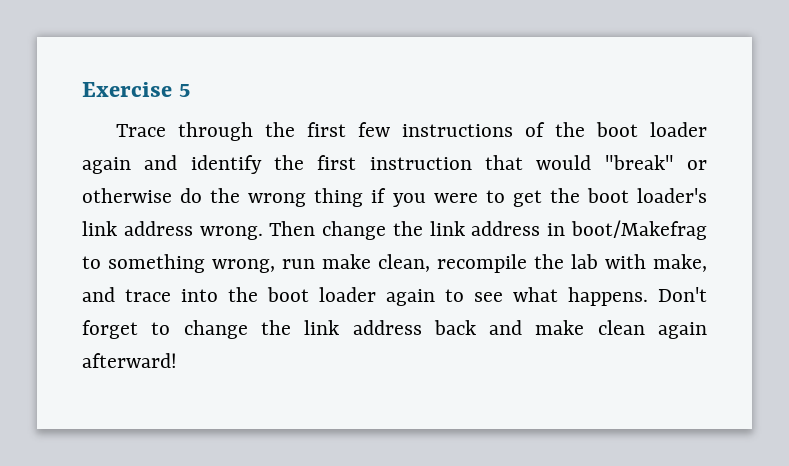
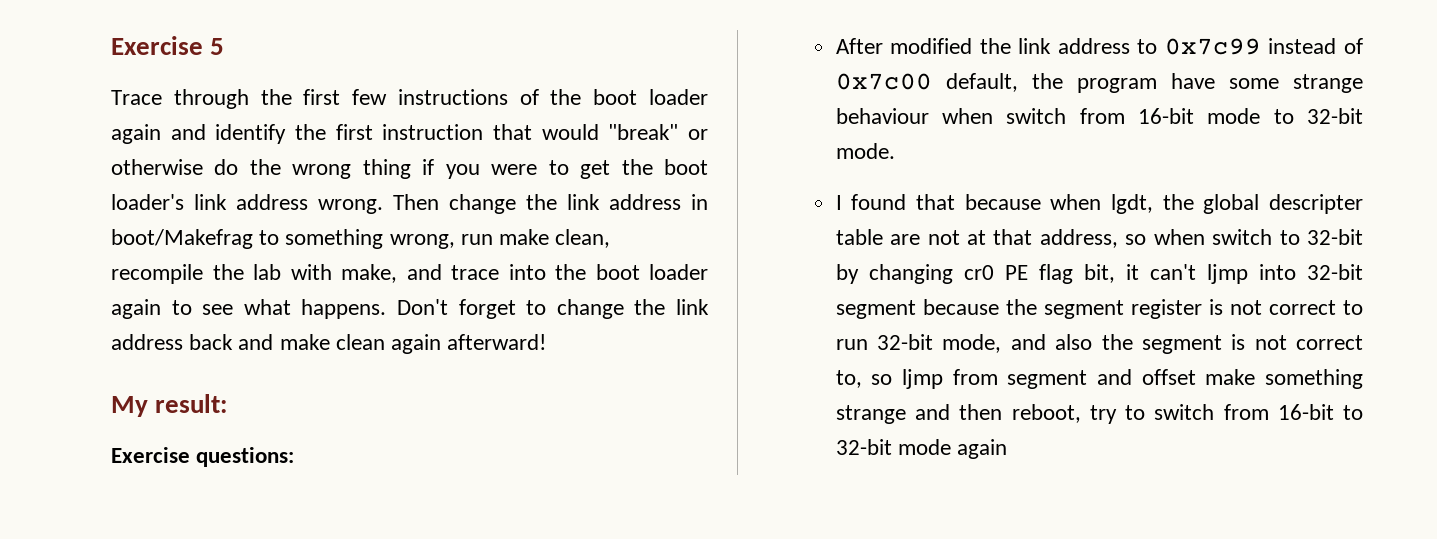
+ My result:
+ Exercise questions:
+ After modified the link address to 0x7c99 instead of 0x7c00 default, the program have some strange behaviour when switch from 16-bit mode to 32-bit mode.
+ I found that because when lgdt, the global descripter table are not at that address, so when switch to 32-bit by changing cr0 PE flag bit, it can't ljmp into 32-bit segment because the segment register is not correct to run 32-bit mode, and also the segment is not correct to, so ljmp from segment and offset make something strange and then reboot, try to switch from 16-bit to 32-bit mode again

